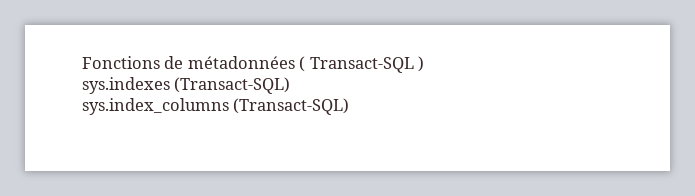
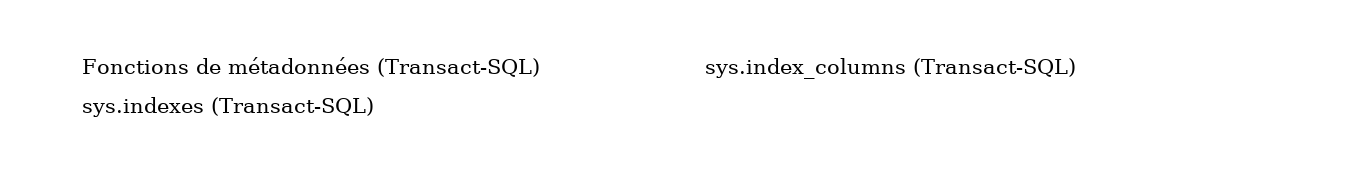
- Fonctions de métadonnées ( Transact-SQL )
+ Fonctions de métadonnées (Transact-SQL)

